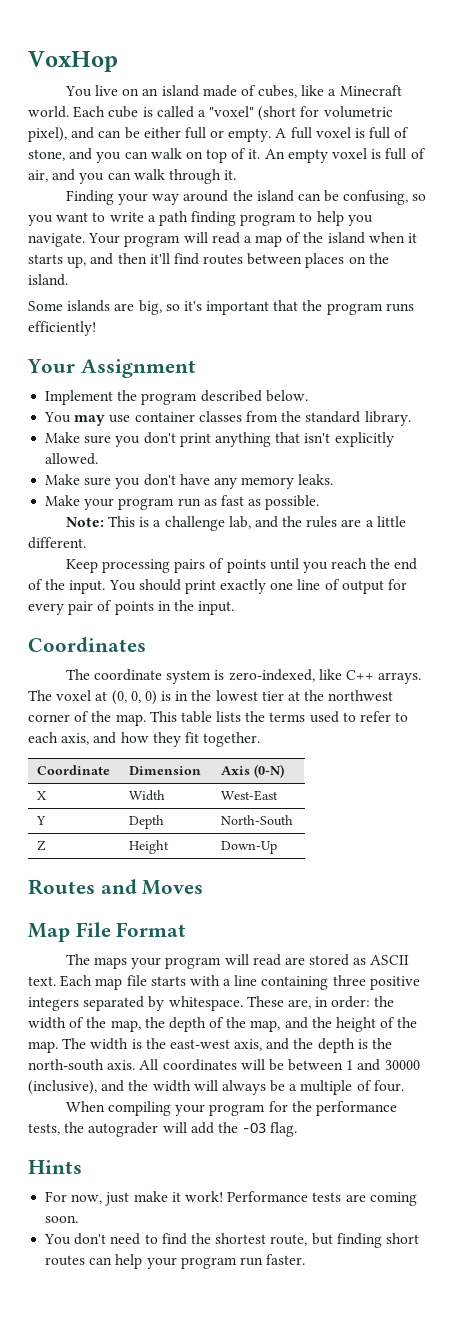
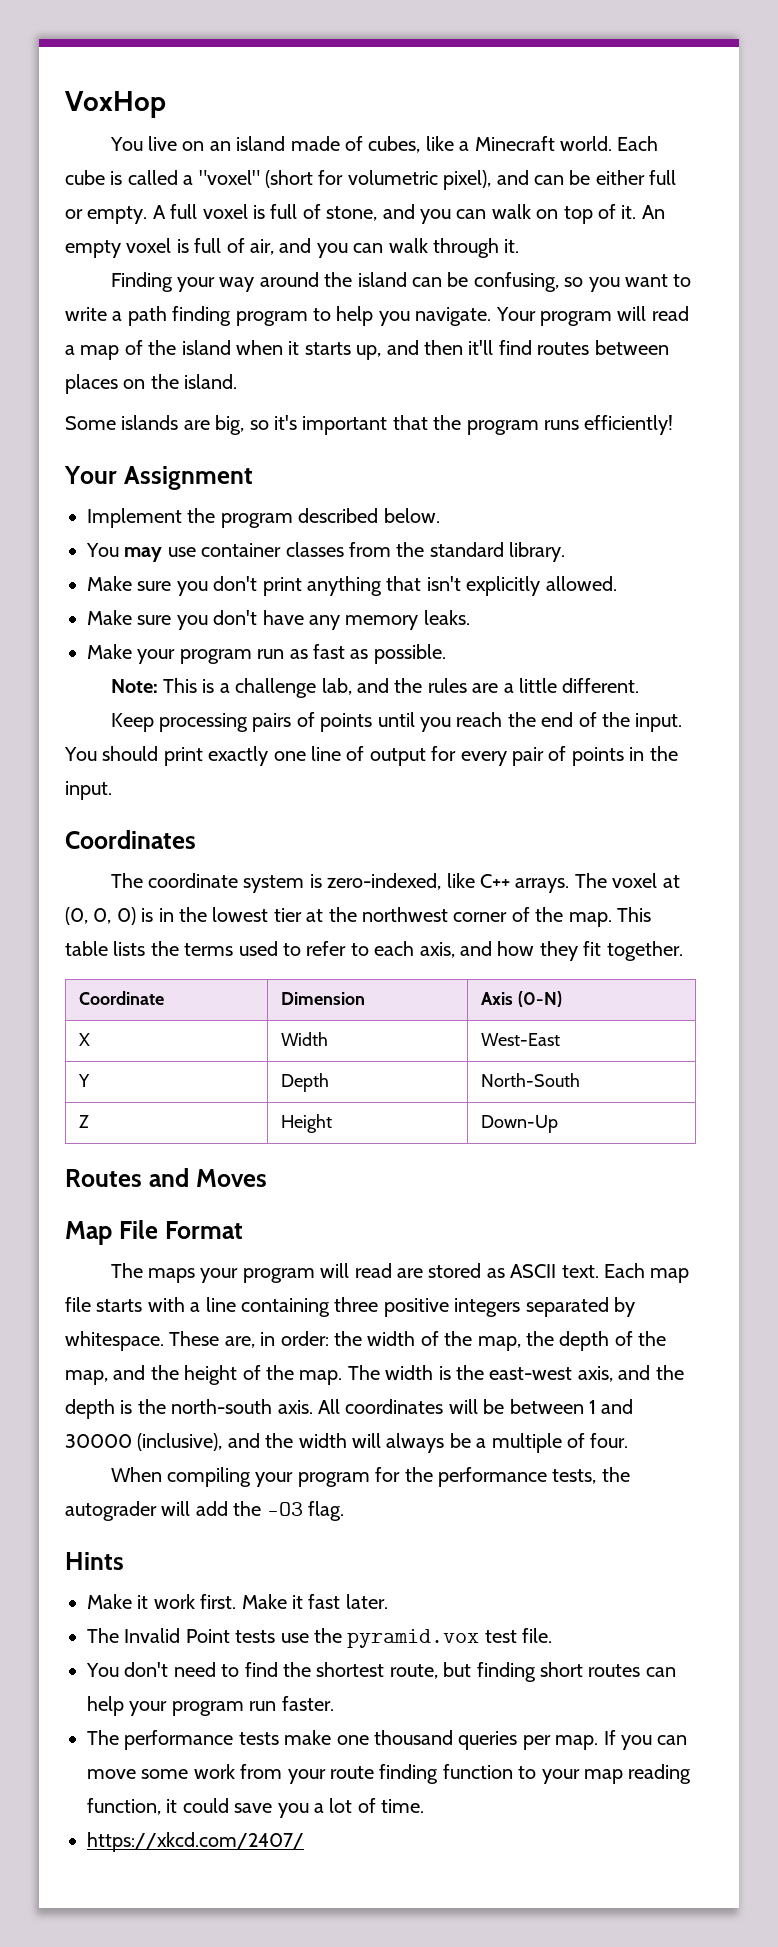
- For now, just make it work! Performance tests are coming soon.
+ Make it work first. Make it fast later.
+ The Invalid Point tests use the pyramid.vox test file.
+ The performance tests make one thousand queries per map. If you can move some work from your route finding function to your map reading function, it could save you a lot of time.
+ https://xkcd.com/2407/

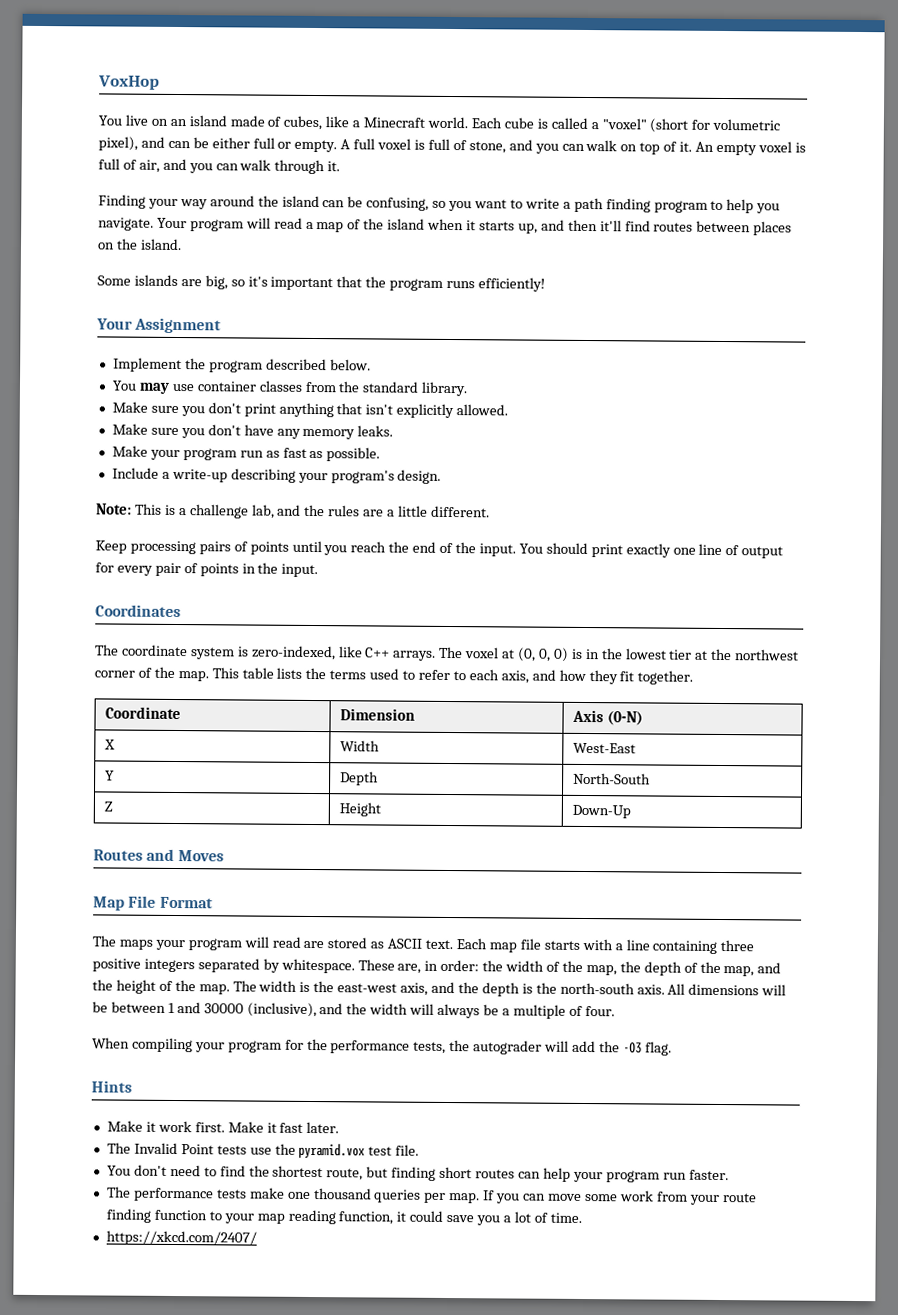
+ Include a write-up describing your program's design.
- All coordinates will be between 1 and 30000 (inclusive), and the width will always be a multiple of four.
+ All dimensions will be between 1 and 30000 (inclusive), and the width will always be a multiple of four.

